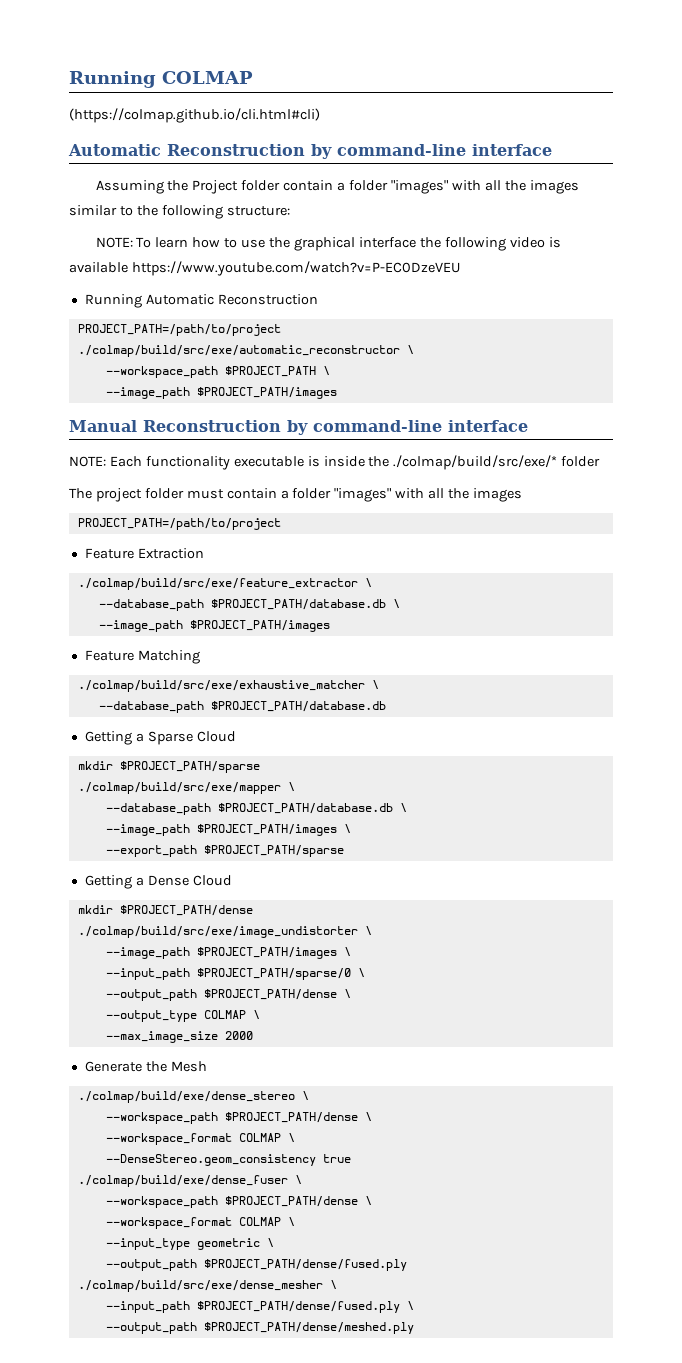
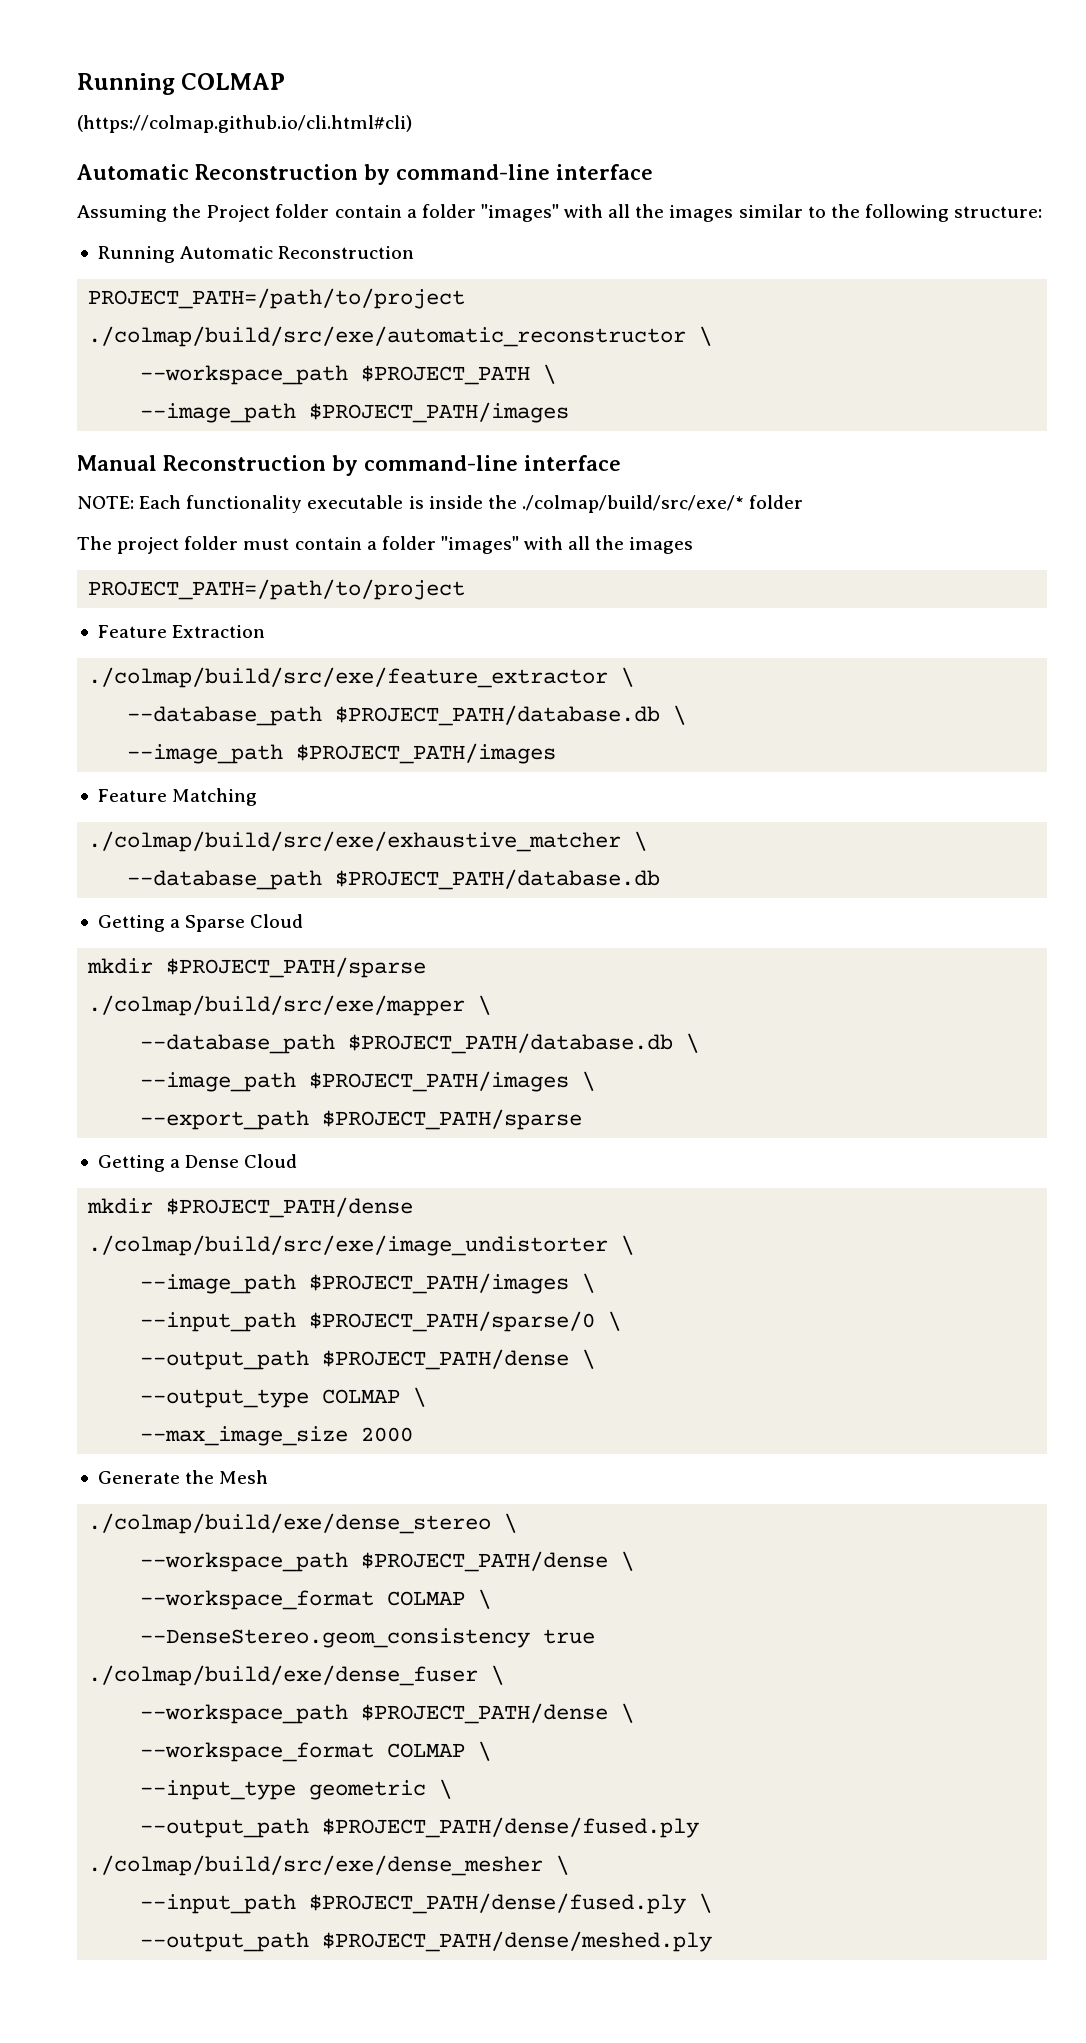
- NOTE: To learn how to use the graphical interface the following video is available https://www.youtube.com/watch?v=P-EC0DzeVEU

